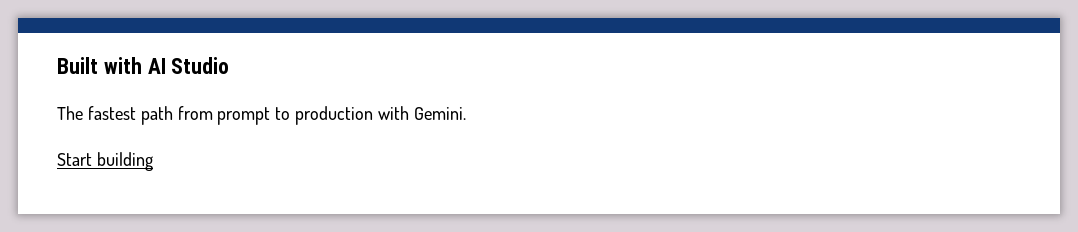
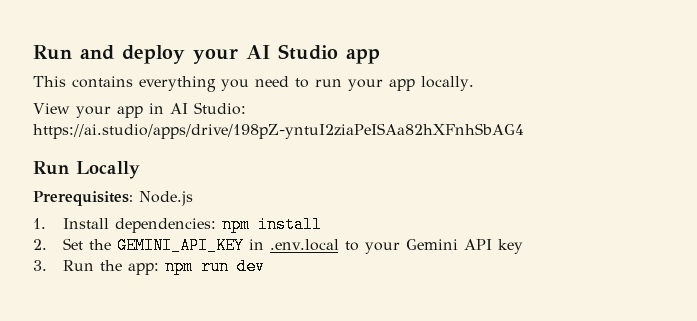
- Built with AI Studio
- The fastest path from prompt to production with Gemini.
- Start building
+ Run and deploy your AI Studio app
+ This contains everything you need to run your app locally.
+ View your app in AI Studio: https://ai.studio/apps/drive/198pZ-yntuI2ziaPeISAa82hXFnhSbAG4
+ Run Locally
+ Prerequisites: Node.js
+ 1. Install dependencies: npm install
+ 2. Set the GEMINI_API_KEY in .env.local to your Gemini API key
+ 3. Run the app: npm run dev

